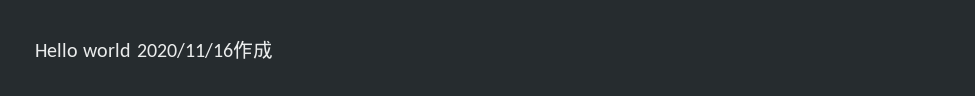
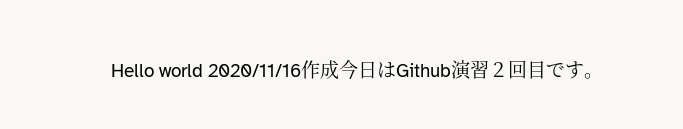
- Hello world 2020/11/16作成
+ Hello world 2020/11/16作成今日はGithub演習２回目です。

